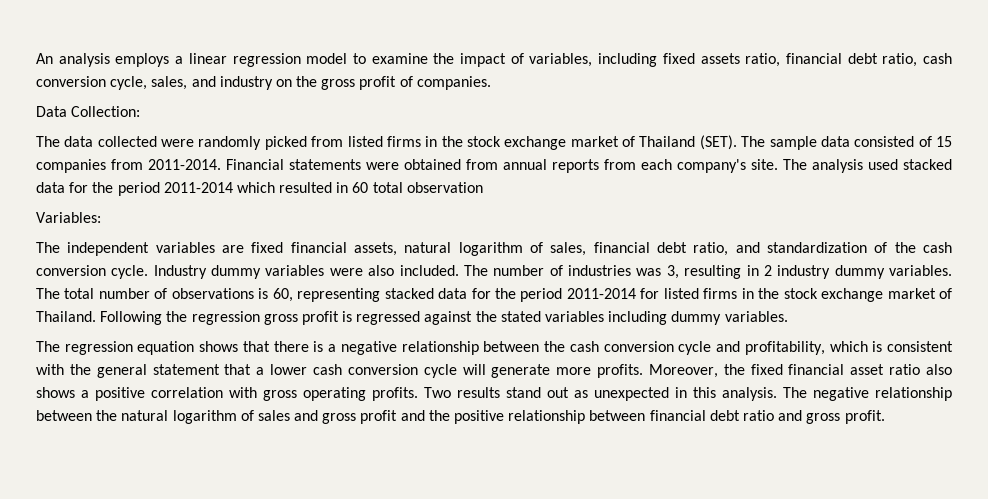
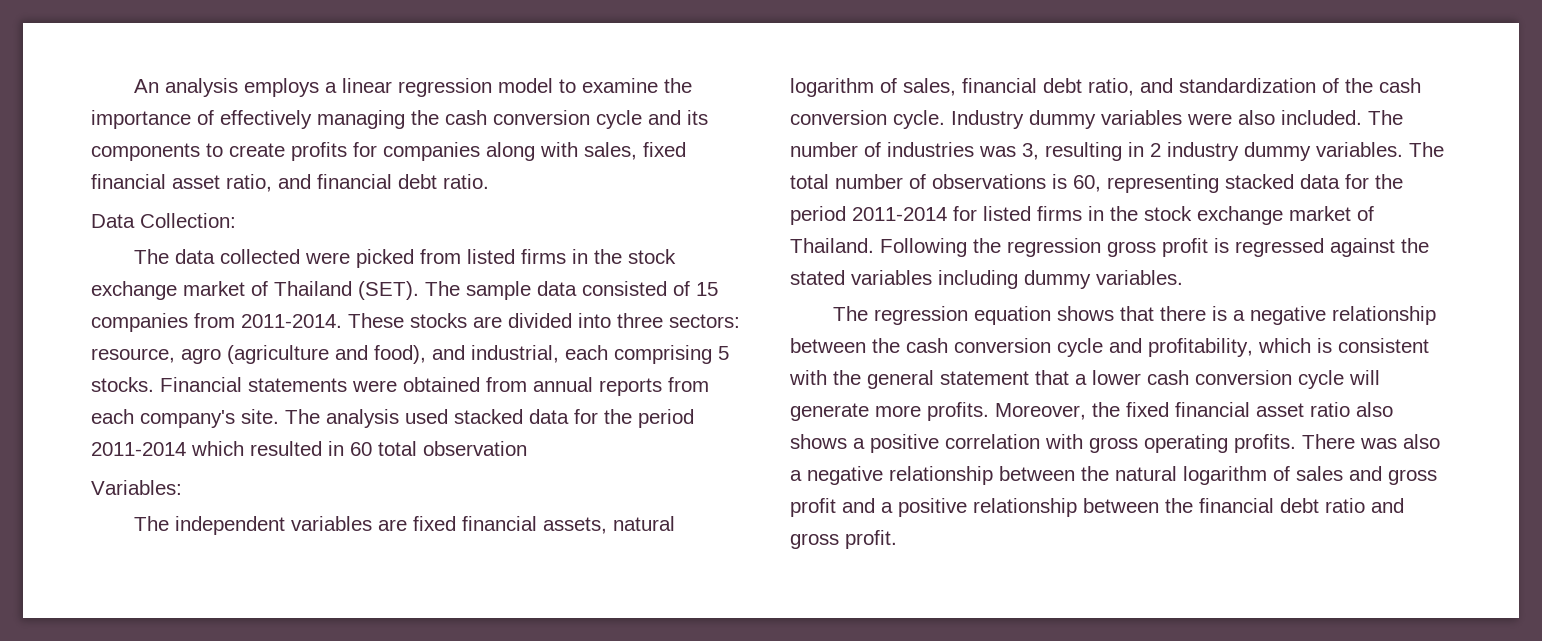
- An analysis employs a linear regression model to examine the impact of variables, including fixed assets ratio, financial debt ratio, cash conversion cycle, sales, and industry on the gross profit of companies.
+ An analysis employs a linear regression model to examine the importance of effectively managing the cash conversion cycle and its components to create profits for companies along with sales, fixed financial asset ratio, and financial debt ratio.
- The data collected were randomly picked from listed firms in the stock exchange market of Thailand (SET).
+ The data collected were picked from listed firms in the stock exchange market of Thailand (SET).
+ These stocks are divided into three sectors: resource, agro (agriculture and food), and industrial, each comprising 5 stocks.
- Two results stand out as unexpected in this analysis. The negative relationship between the natural logarithm of sales and gross profit and the positive relationship between financial debt ratio and gross profit.
+ There was also a negative relationship between the natural logarithm of sales and gross profit and a positive relationship between the financial debt ratio and gross profit.

